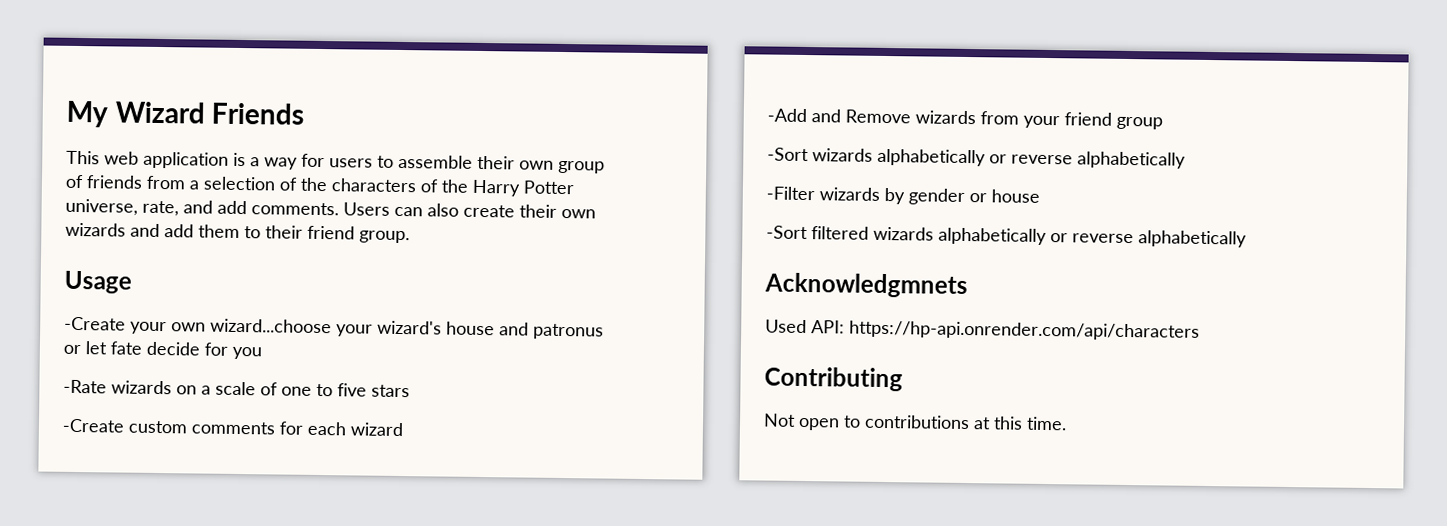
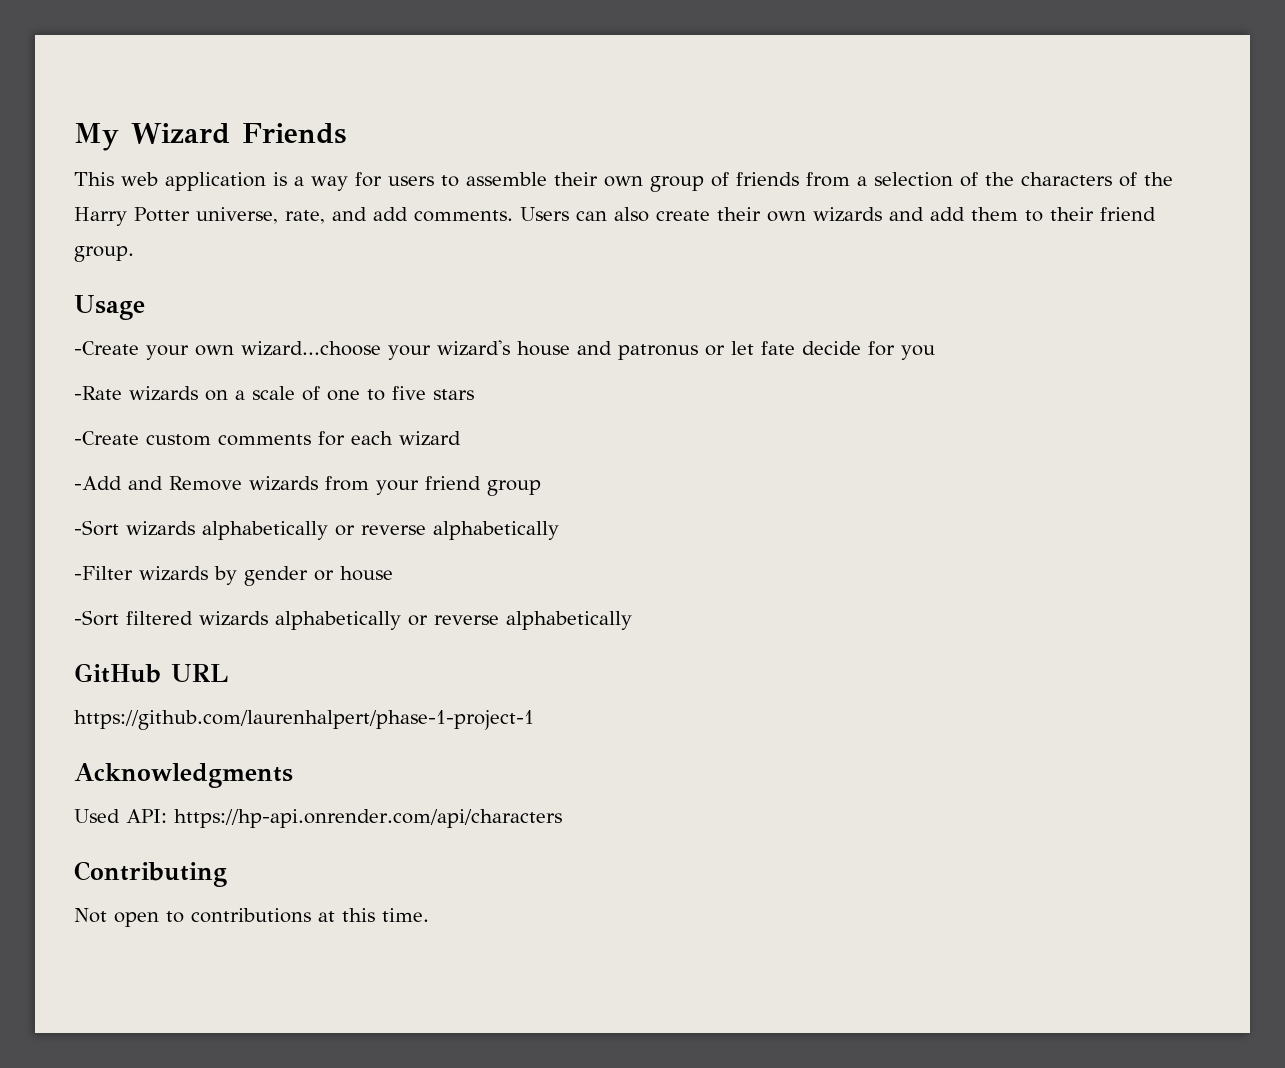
- Acknowledgmnets
+ GitHub URL
+ https://github.com/laurenhalpert/phase-1-project-1
+ Acknowledgments

